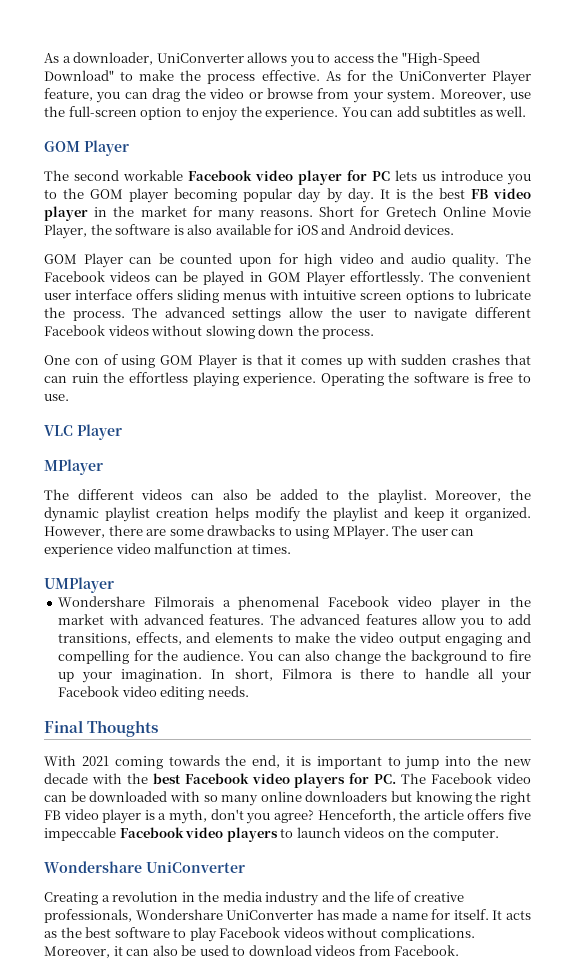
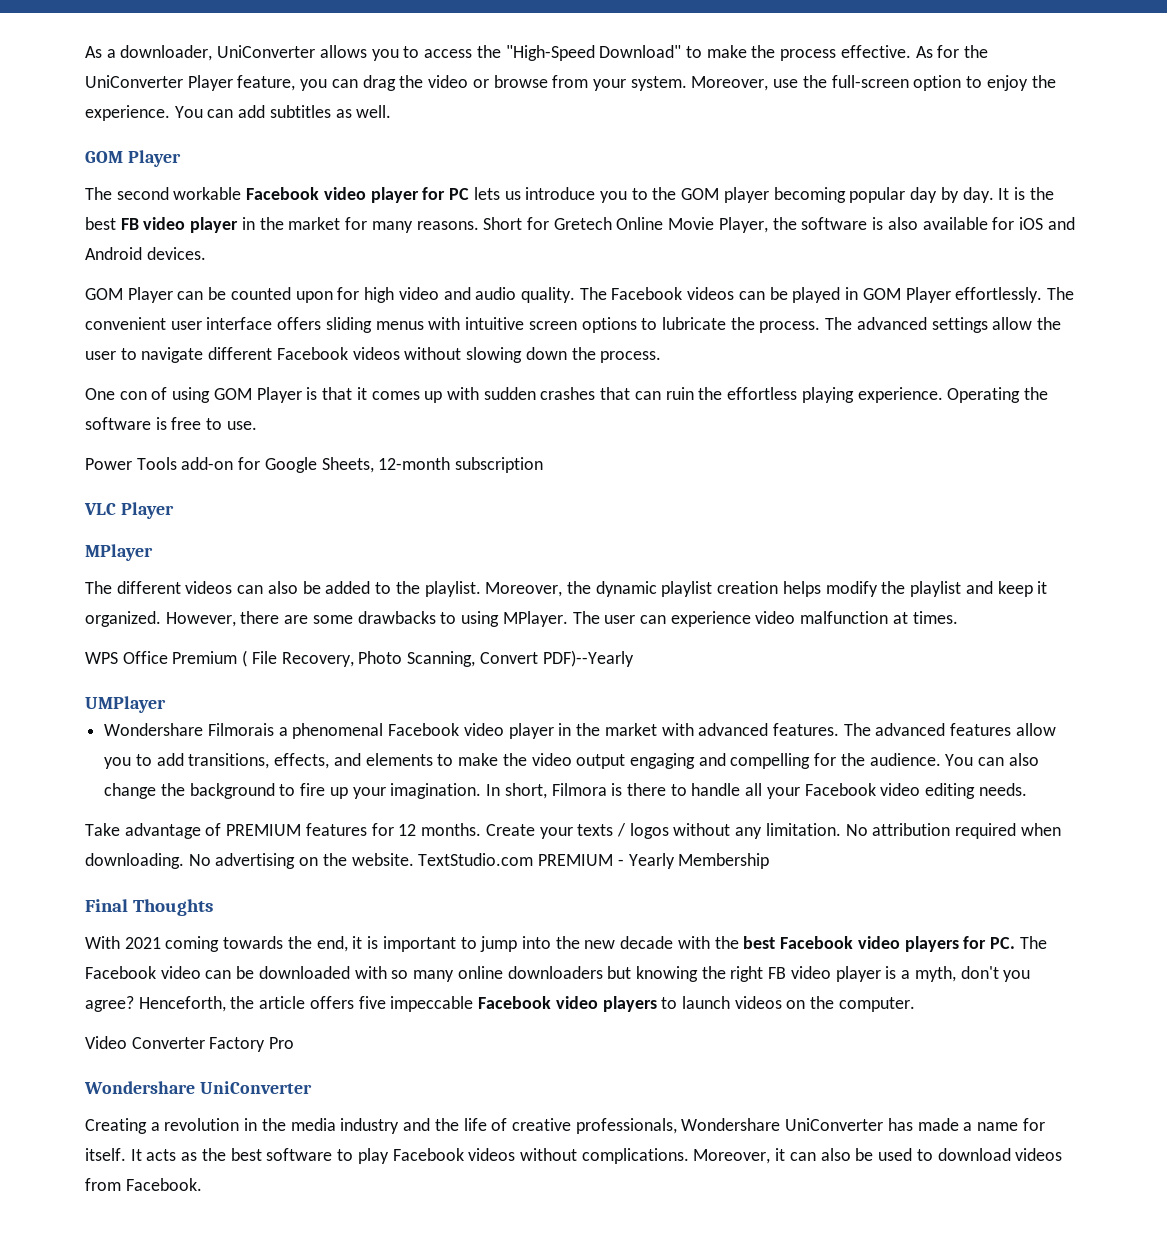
+ Power Tools add-on for Google Sheets, 12-month subscription
+ WPS Office Premium ( File Recovery, Photo Scanning, Convert PDF)--Yearly
+ Take advantage of PREMIUM features for 12 months. Create your texts / logos without any limitation. No attribution required when downloading. No advertising on the website. TextStudio.com PREMIUM - Yearly Membership
+ Video Converter Factory Pro

